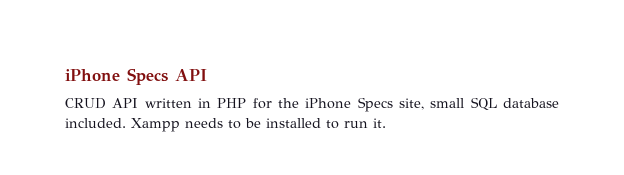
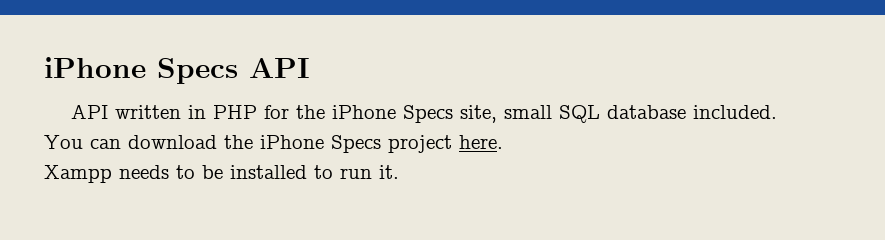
- CRUD API written in PHP for the iPhone Specs site, small SQL database included. Xampp needs to be installed to run it.
+ API written in PHP for the iPhone Specs site, small SQL database included.
+ You can download the iPhone Specs project here.
+ Xampp needs to be installed to run it.

